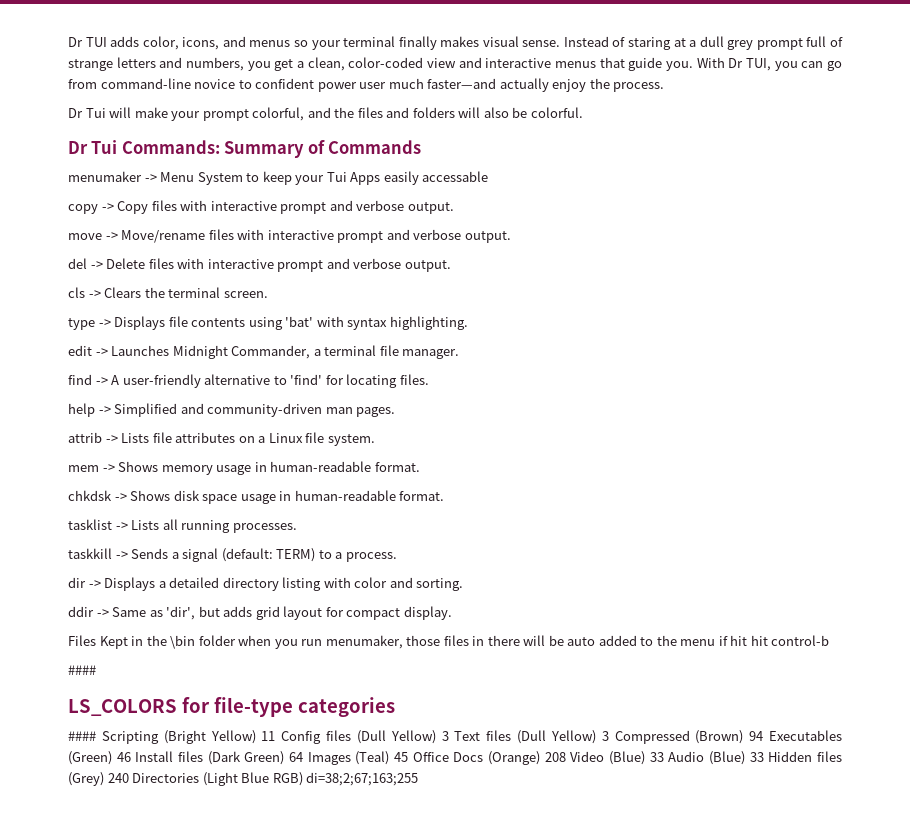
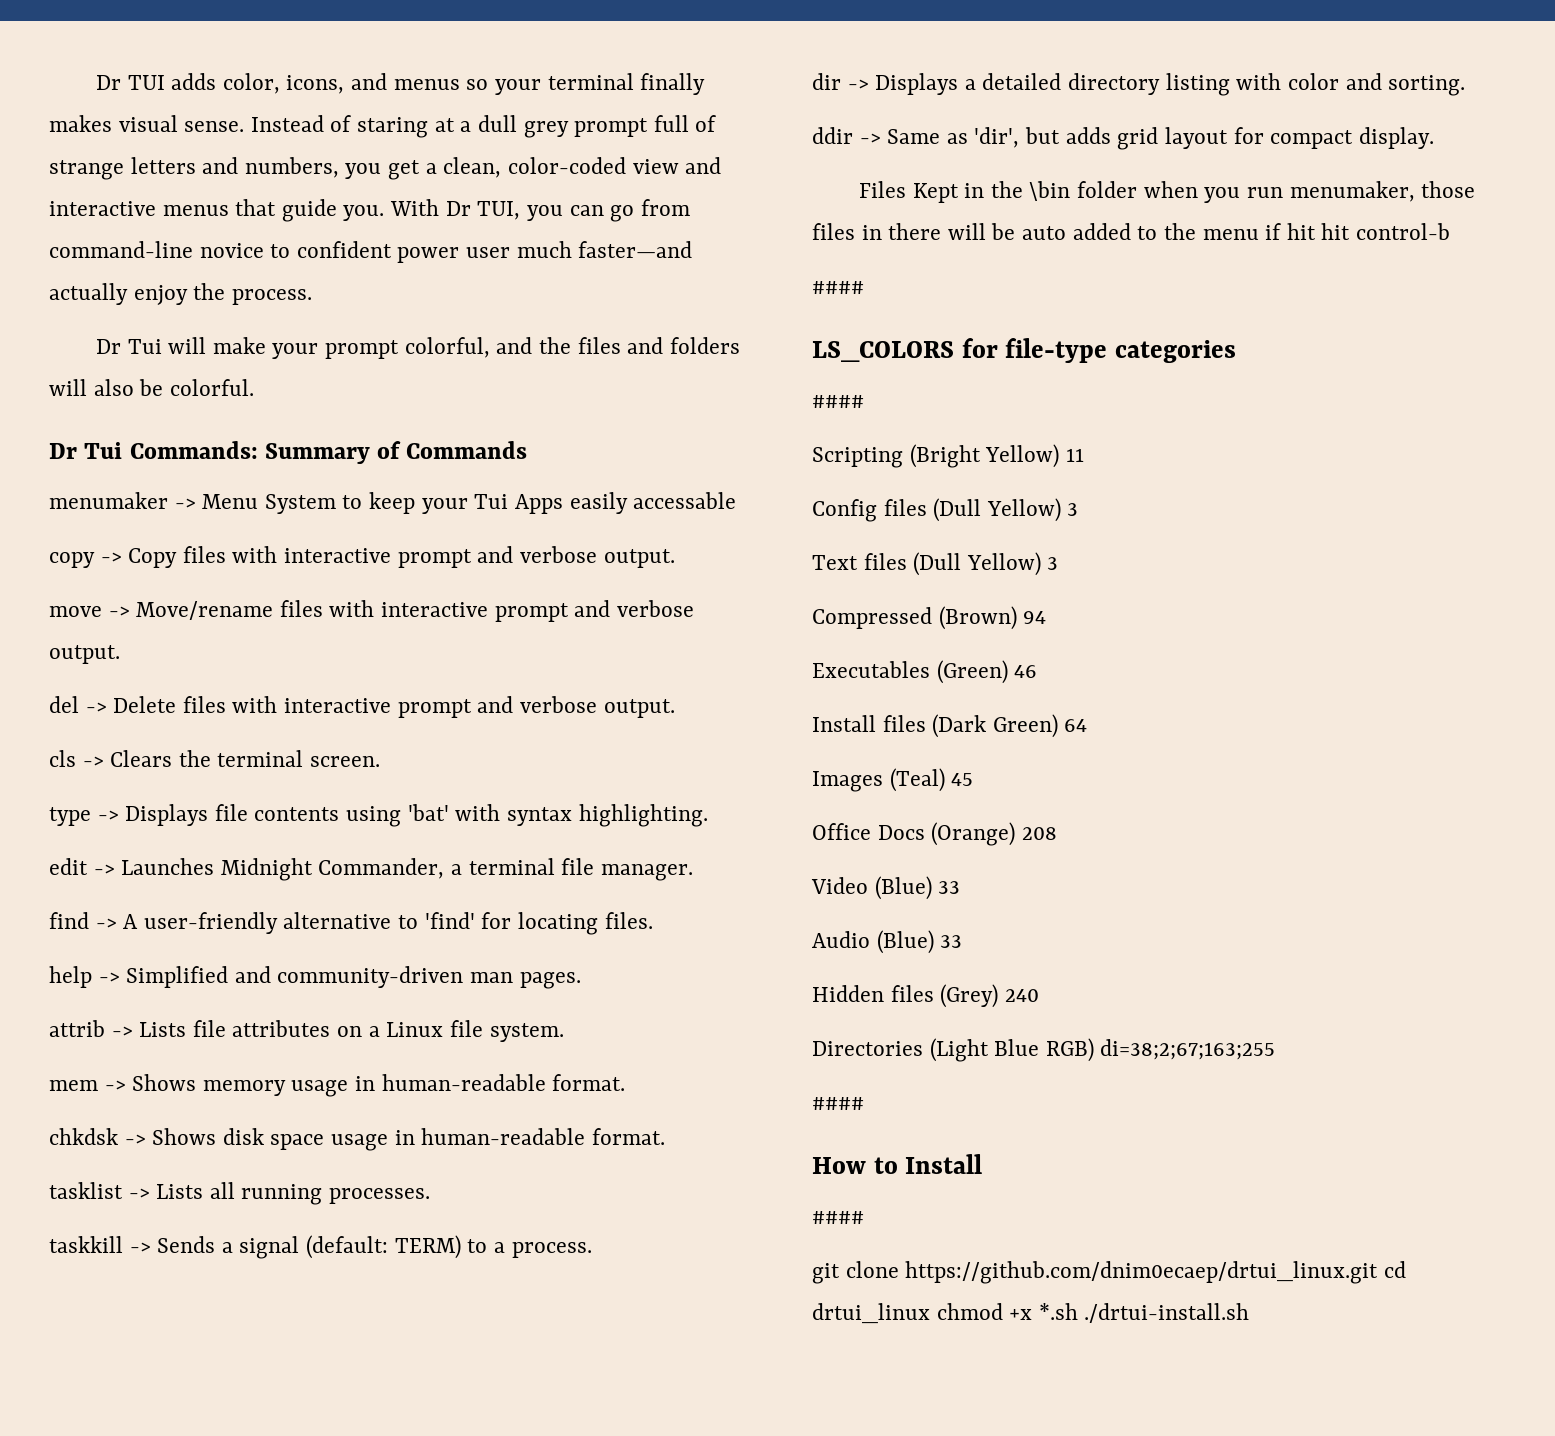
  LS_COLORS for file-type categories
- #### Scripting (Bright Yellow) 11 Config files (Dull Yellow) 3 Text files (Dull Yellow) 3 Compressed (Brown) 94 Executables (Green) 46 Install files (Dark Green) 64 Images (Teal) 45 Office Docs (Orange) 208 Video (Blue) 33 Audio (Blue) 33 Hidden files (Grey) 240 Directories (Light Blue RGB) di=38;2;67;163;255
+ ####
+ Scripting (Bright Yellow) 11
+ Config files (Dull Yellow) 3
+ Text files (Dull Yellow) 3
+ Compressed (Brown) 94
+ Executables (Green) 46
+ Install files (Dark Green) 64
+ Images (Teal) 45
+ Office Docs (Orange) 208
+ Video (Blue) 33
+ Audio (Blue) 33
+ Hidden files (Grey) 240
+ Directories (Light Blue RGB) di=38;2;67;163;255
+ ####
+ How to Install
+ ####
+ git clone https://github.com/dnim0ecaep/drtui_linux.git cd drtui_linux chmod +x *.sh ./drtui-install.sh

